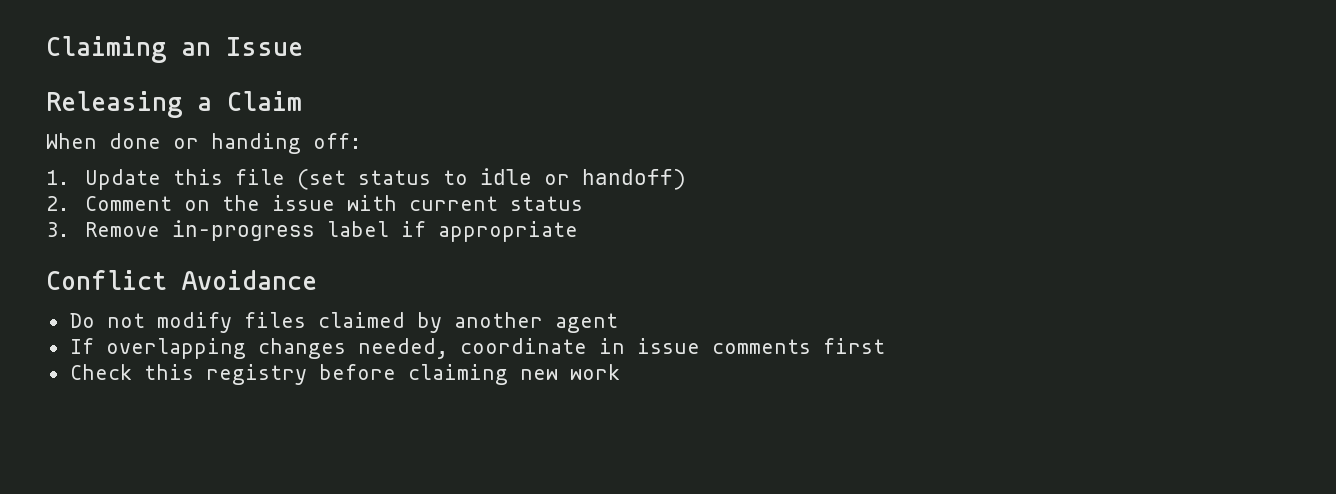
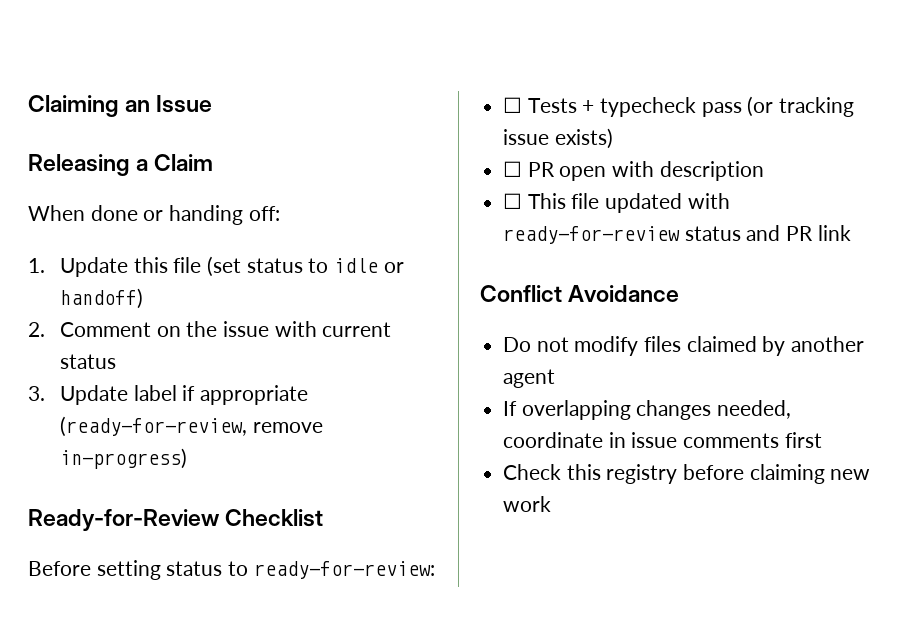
- 3. Remove in-progress label if appropriate
+ 3. Update label if appropriate (ready-for-review, remove in-progress)
+ Ready-for-Review Checklist
+ Before setting status to ready-for-review:
+ ☐ Tests + typecheck pass (or tracking issue exists)
+ ☐ PR open with description
+ ☐ This file updated with ready-for-review status and PR link

